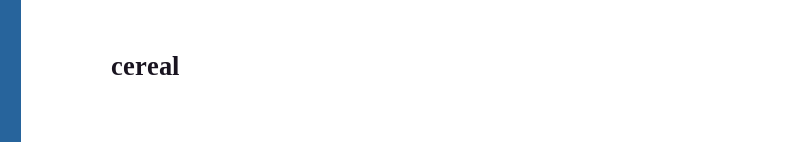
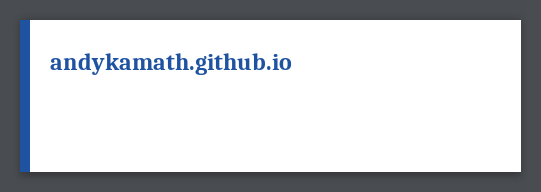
- cereal
+ andykamath.github.io

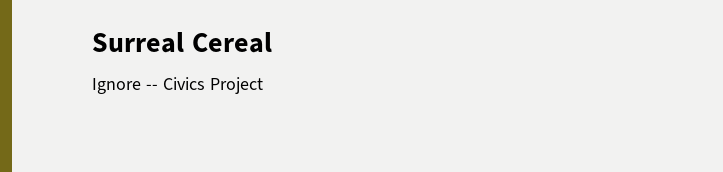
- andykamath.github.io
+ Surreal Cereal
+ Ignore -- Civics Project

